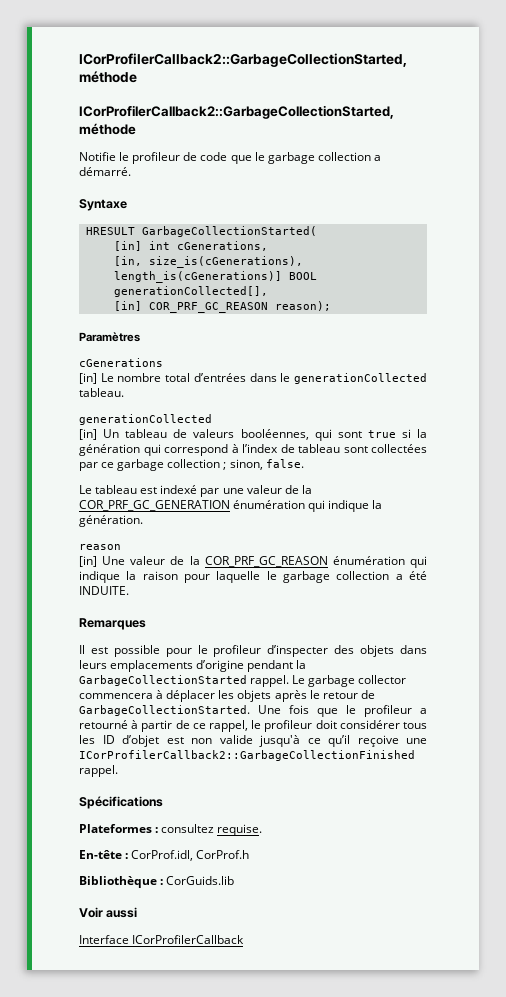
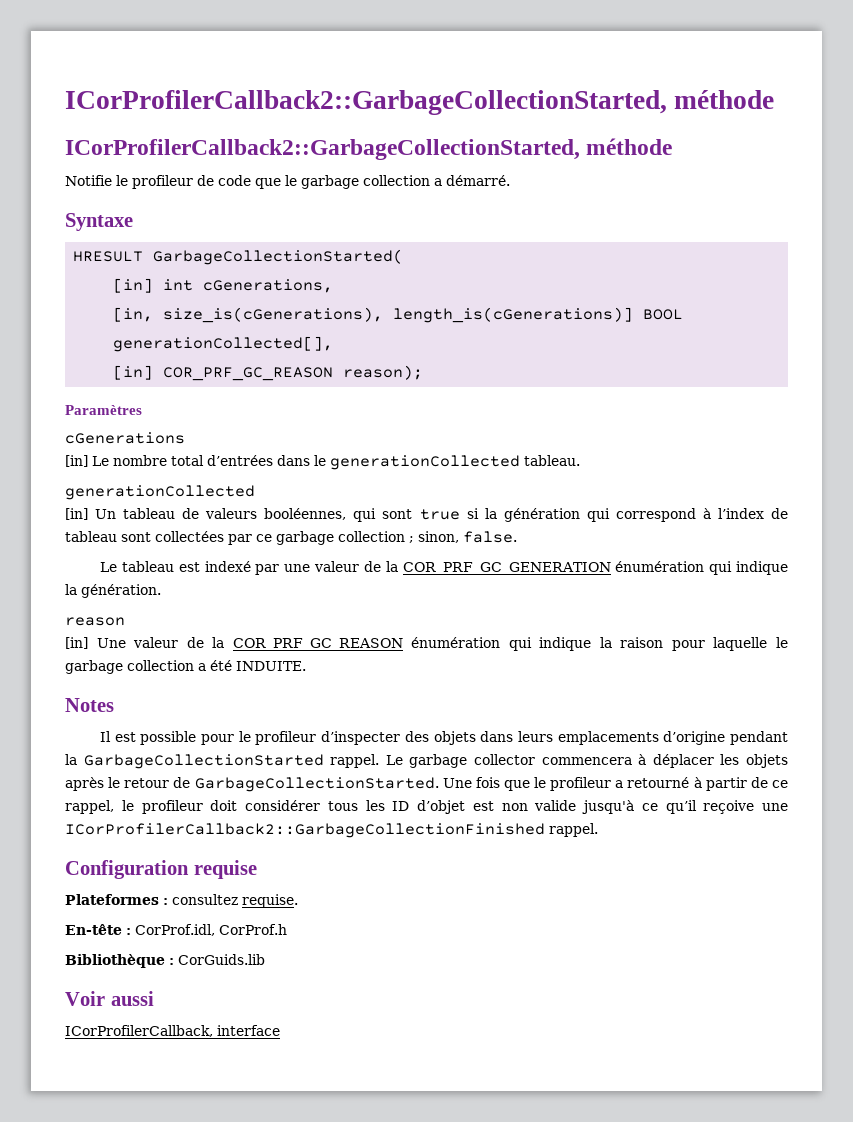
- Remarques
+ Notes
- Spécifications
+ Configuration requise
- Interface ICorProfilerCallback
+ ICorProfilerCallback, interface

